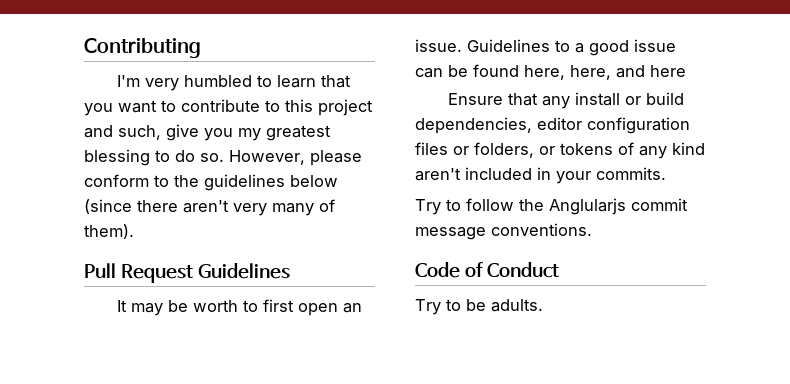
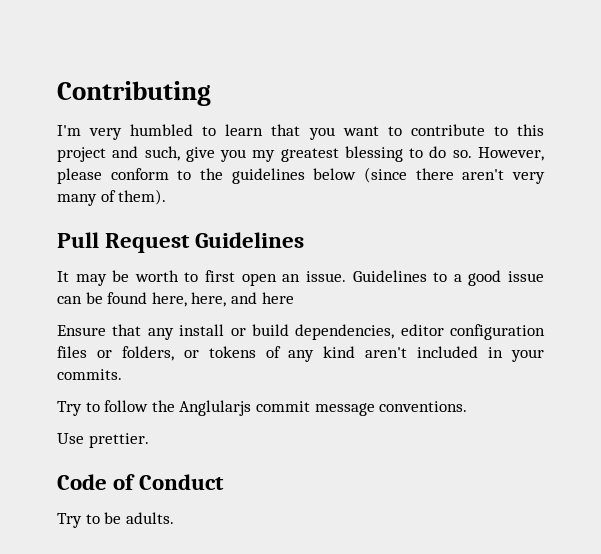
+ Use prettier.

